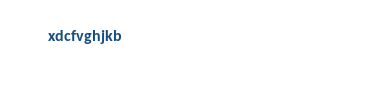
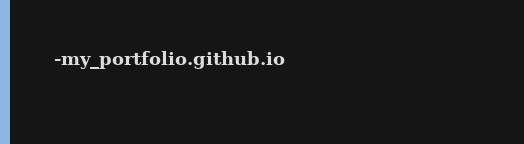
- xdcfvghjkb
+ -my_portfolio.github.io

